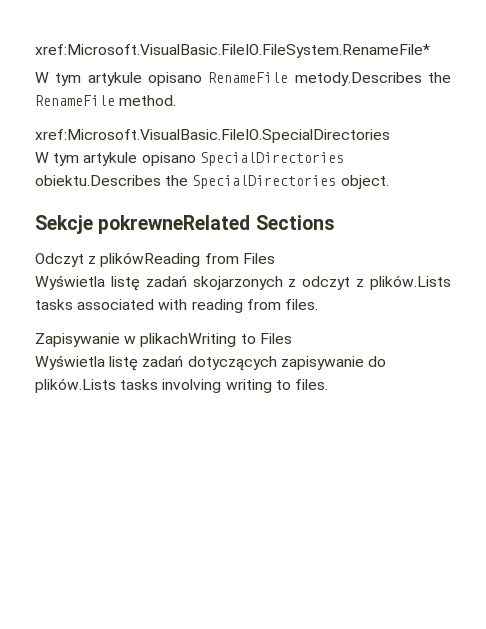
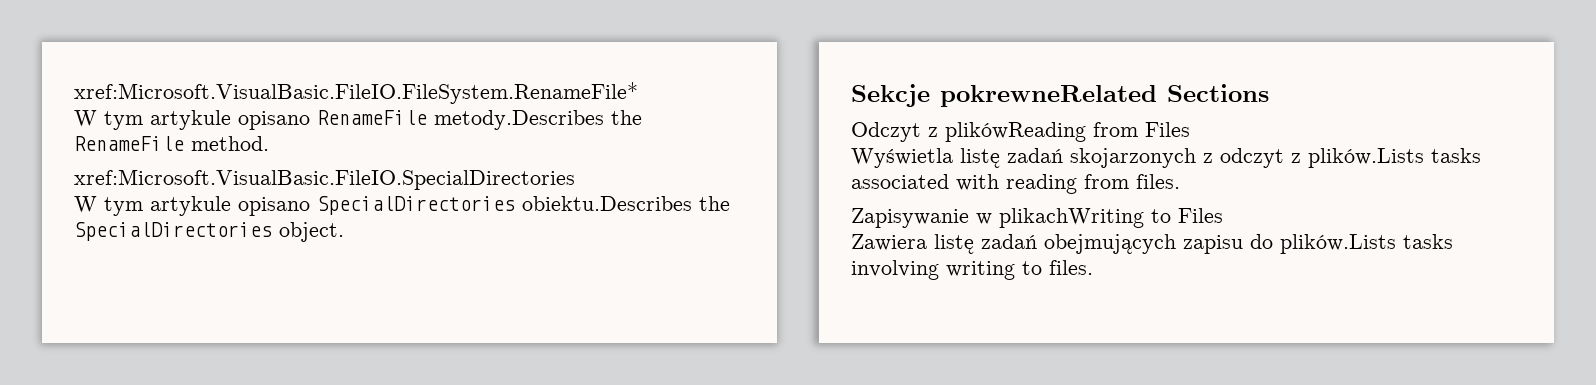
- Wyświetla listę zadań dotyczących zapisywanie do plików.Lists tasks involving writing to files.
+ Zawiera listę zadań obejmujących zapisu do plików.Lists tasks involving writing to files.

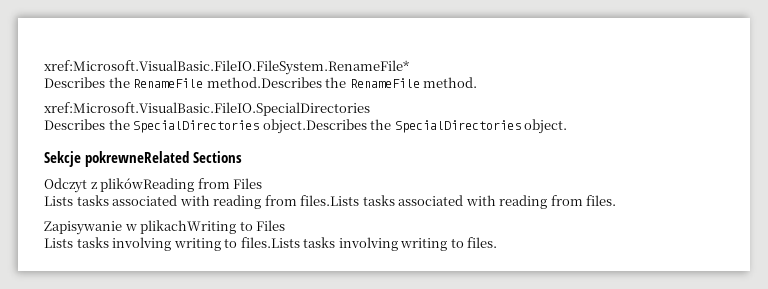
- W tym artykule opisano RenameFile metody.Describes the RenameFile method.
+ Describes the RenameFile method.Describes the RenameFile method.
  xref:Microsoft.VisualBasic.FileIO.SpecialDirectories
- W tym artykule opisano SpecialDirectories obiektu.Describes the SpecialDirectories object.
+ Describes the SpecialDirectories object.Describes the SpecialDirectories object.
- Wyświetla listę zadań skojarzonych z odczyt z plików.Lists tasks associated with reading from files.
+ Lists tasks associated with reading from files.Lists tasks associated with reading from files.
- Zawiera listę zadań obejmujących zapisu do plików.Lists tasks involving writing to files.
+ Lists tasks involving writing to files.Lists tasks involving writing to files.

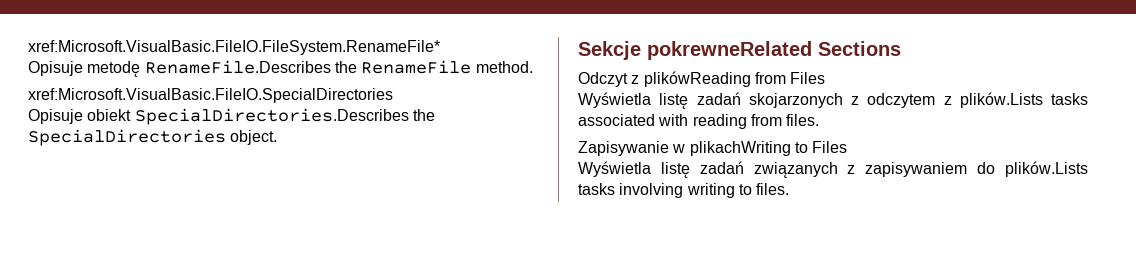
- Describes the RenameFile method.Describes the RenameFile method.
+ Opisuje metodę RenameFile.Describes the RenameFile method.
- Describes the SpecialDirectories object.Describes the SpecialDirectories object.
+ Opisuje obiekt SpecialDirectories.Describes the SpecialDirectories object.
- Lists tasks associated with reading from files.Lists tasks associated with reading from files.
+ Wyświetla listę zadań skojarzonych z odczytem z plików.Lists tasks associated with reading from files.
- Lists tasks involving writing to files.Lists tasks involving writing to files.
+ Wyświetla listę zadań związanych z zapisywaniem do plików.Lists tasks involving writing to files.

